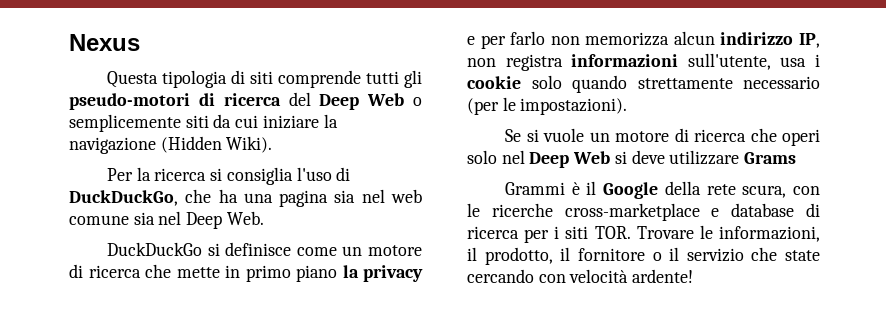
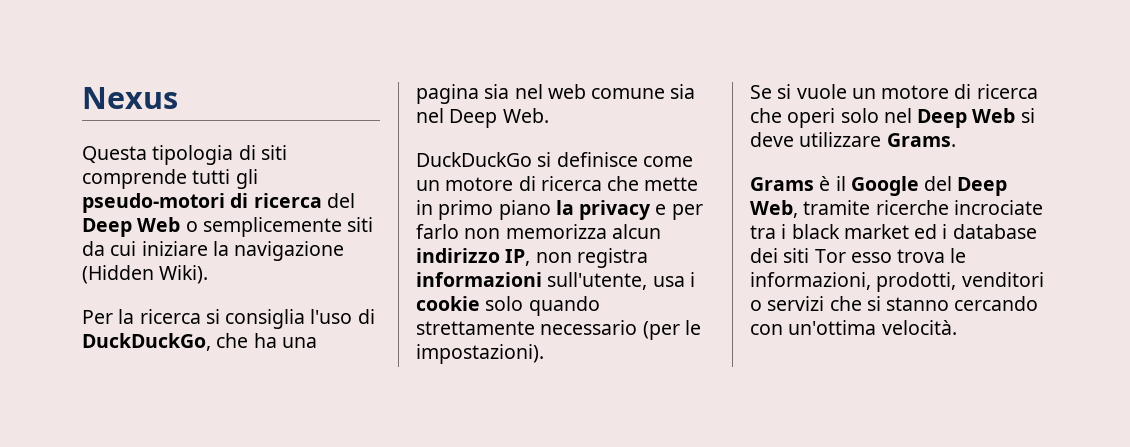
- Se si vuole un motore di ricerca che operi solo nel Deep Web si deve utilizzare Grams
- Grammi è il Google della rete scura, con le ricerche cross-marketplace e database di ricerca per i siti TOR. Trovare le informazioni, il prodotto, il fornitore o il servizio che state cercando con velocità ardente!
+ Se si vuole un motore di ricerca che operi solo nel Deep Web si deve utilizzare Grams.
+ Grams è il Google del Deep Web, tramite ricerche incrociate tra i black market ed i database dei siti Tor esso trova le informazioni, prodotti, venditori o servizi che si stanno cercando con un'ottima velocità.

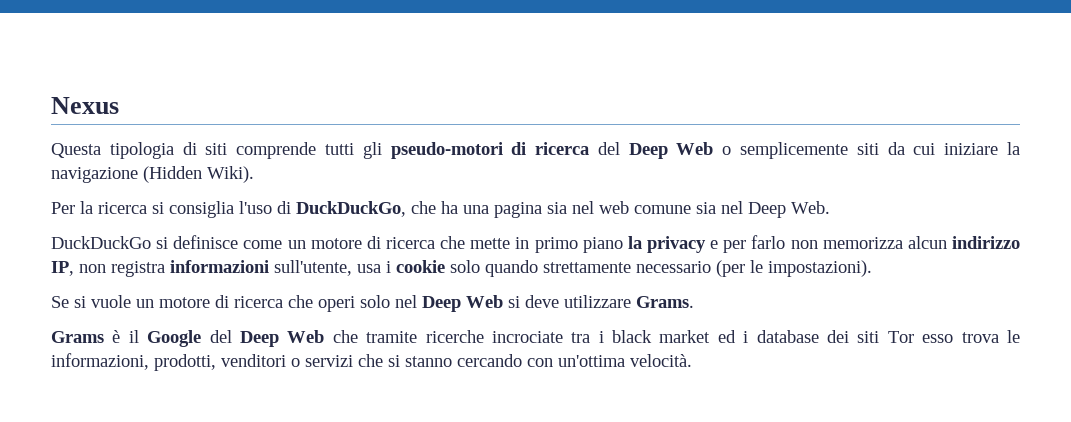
- Grams è il Google del Deep Web, tramite ricerche incrociate tra i black market ed i database dei siti Tor esso trova le informazioni, prodotti, venditori o servizi che si stanno cercando con un'ottima velocità.
+ Grams è il Google del Deep Web che tramite ricerche incrociate tra i black market ed i database dei siti Tor esso trova le informazioni, prodotti, venditori o servizi che si stanno cercando con un'ottima velocità.

